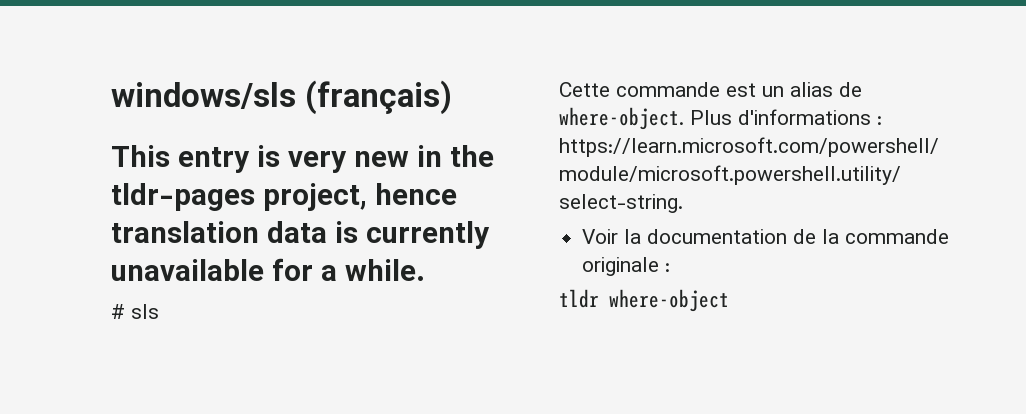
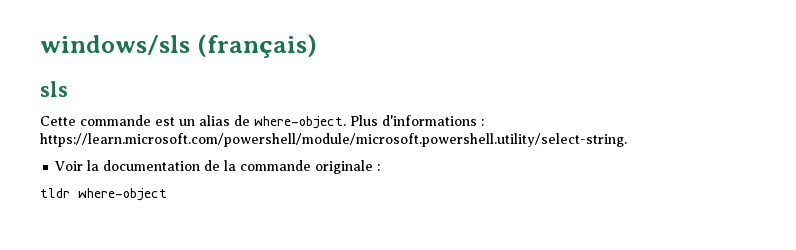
- This entry is very new in the tldr-pages project, hence translation data is currently unavailable for a while.
- # sls
+ sls

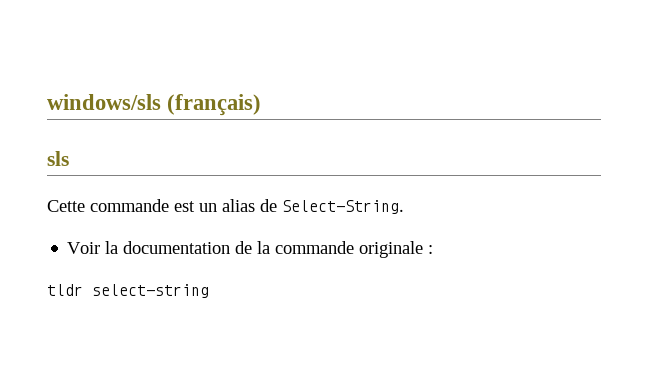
- Cette commande est un alias de where-object. Plus d'informations : https://learn.microsoft.com/powershell/module/microsoft.powershell.utility/select-string.
+ Cette commande est un alias de Select-String.
- tldr where-object
+ tldr select-string

